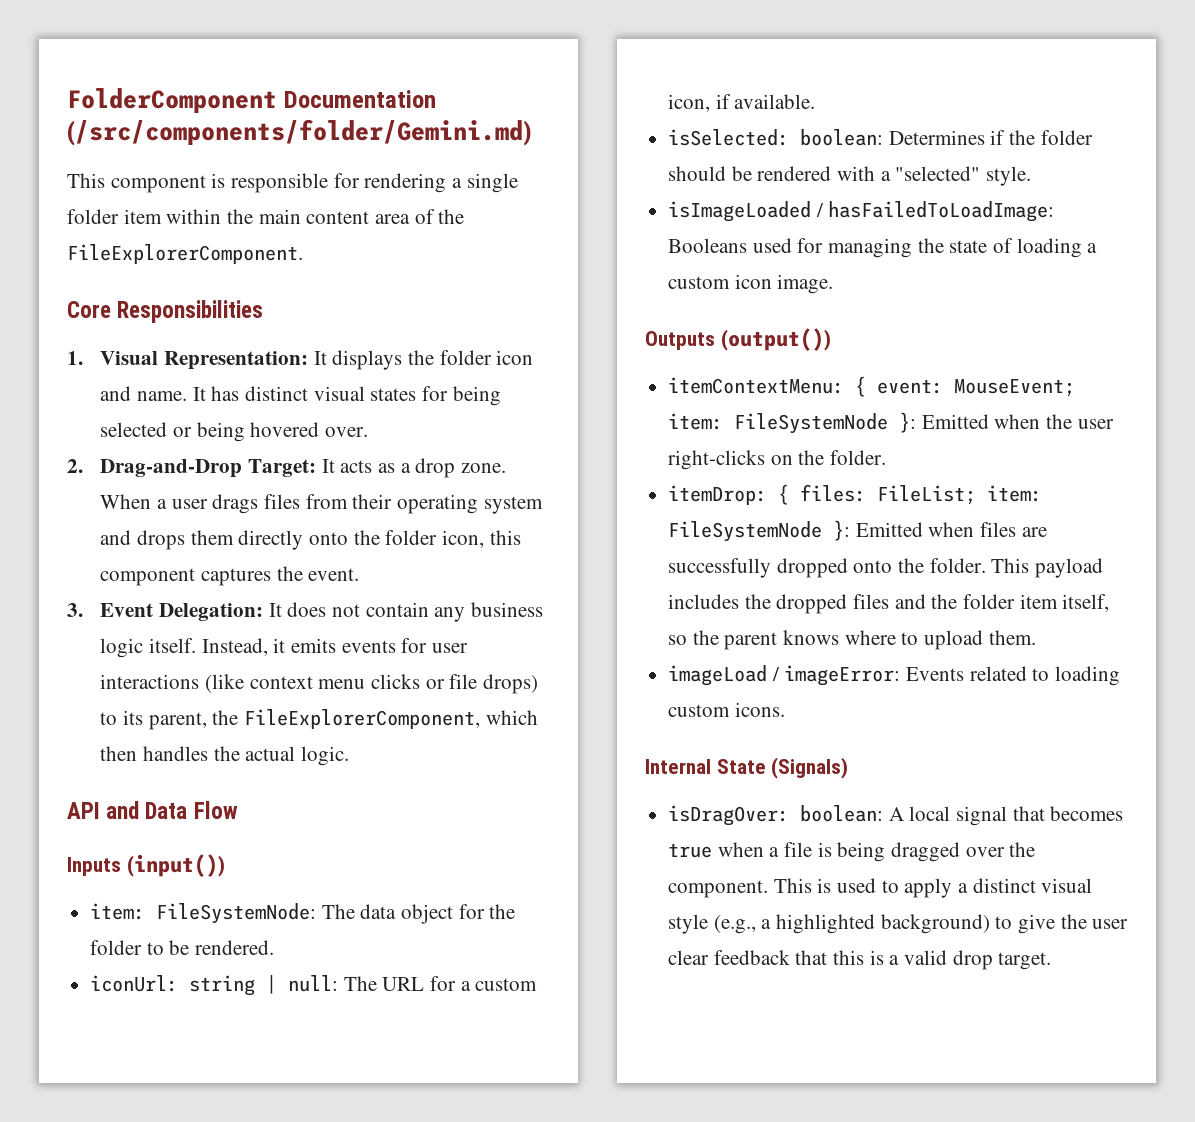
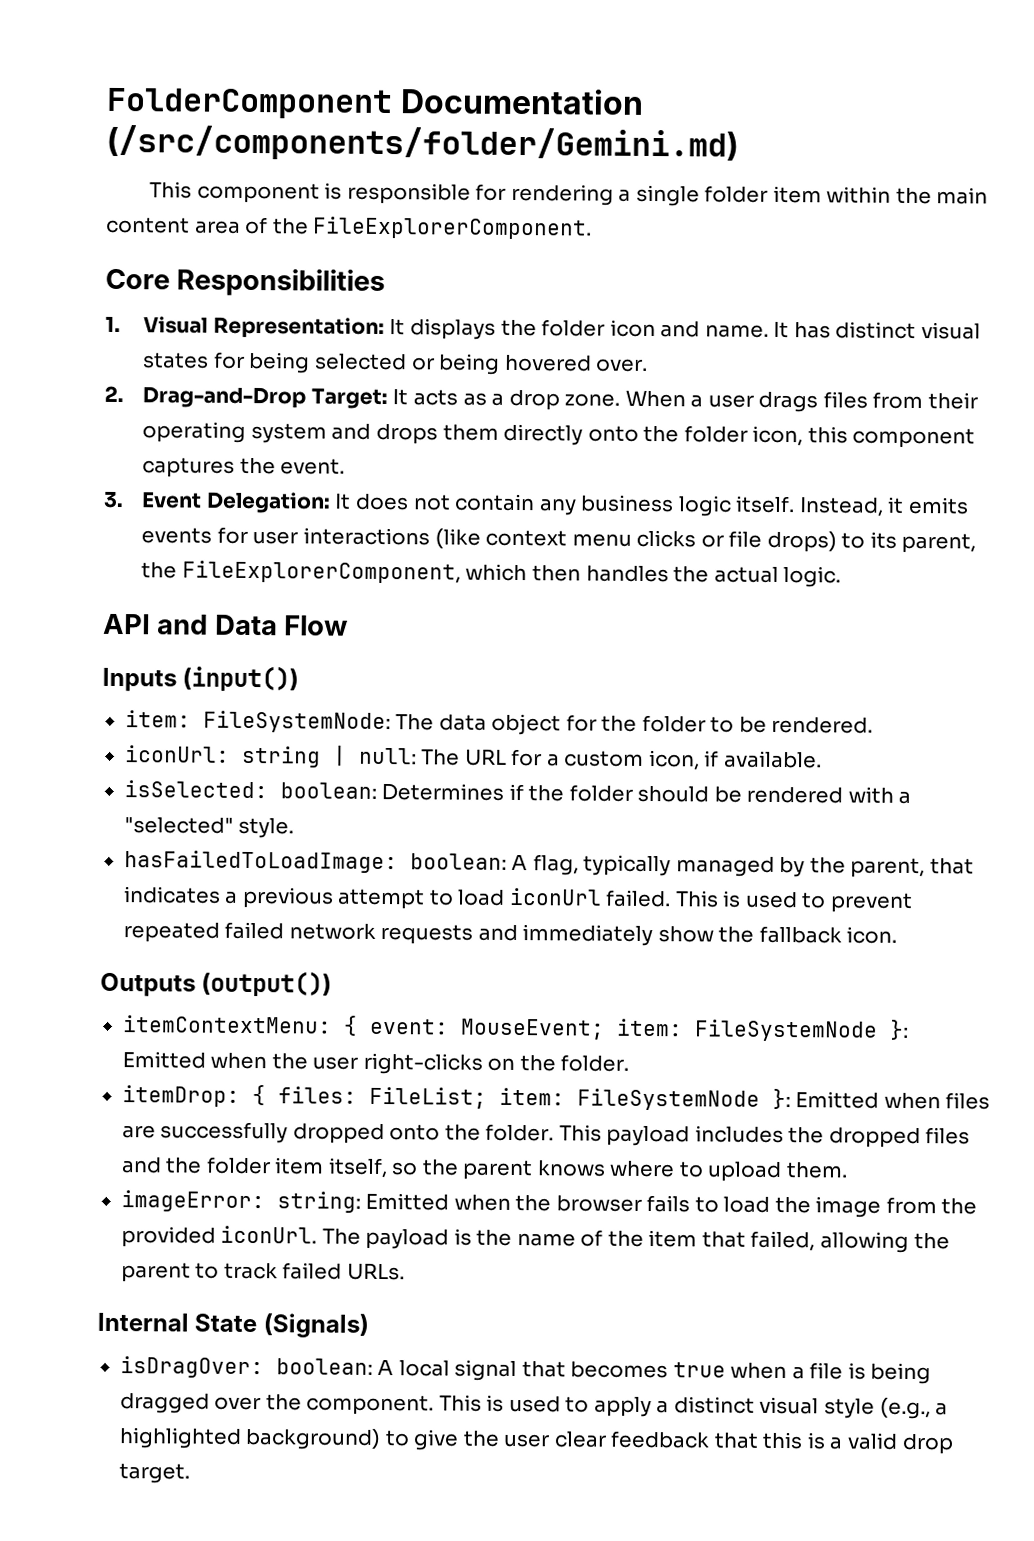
- isImageLoaded / hasFailedToLoadImage: Booleans used for managing the state of loading a custom icon image.
+ hasFailedToLoadImage: boolean: A flag, typically managed by the parent, that indicates a previous attempt to load iconUrl failed. This is used to prevent repeated failed network requests and immediately show the fallback icon.
- imageLoad / imageError: Events related to loading custom icons.
+ imageError: string: Emitted when the browser fails to load the image from the provided iconUrl. The payload is the name of the item that failed, allowing the parent to track failed URLs.

